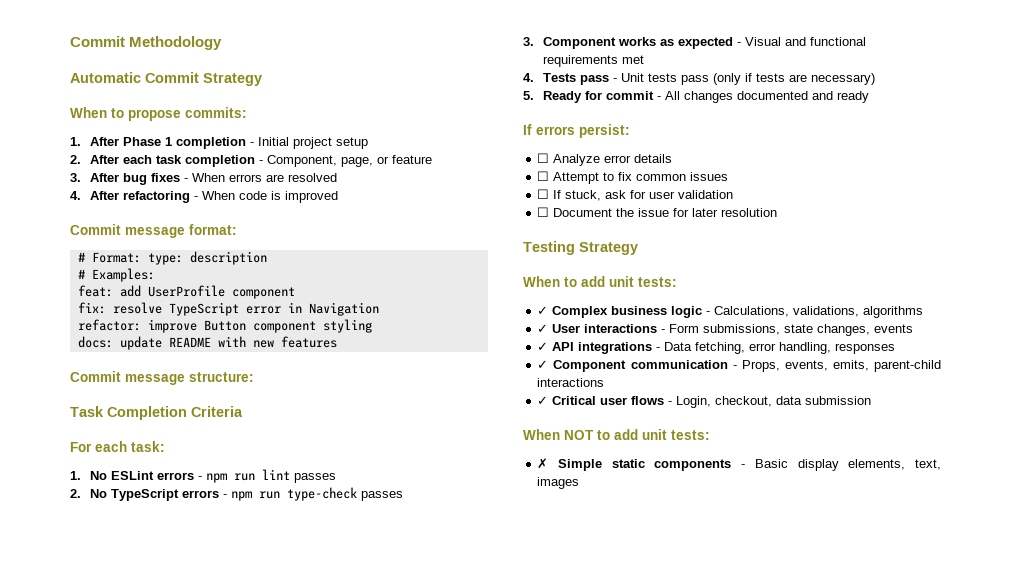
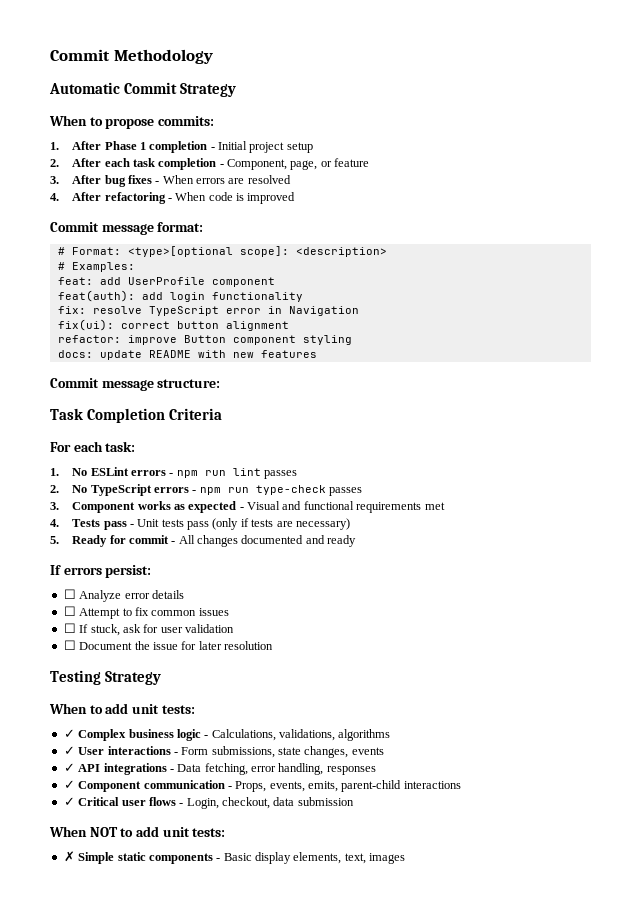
- # Format: type: description
+ # Format: <type>[optional scope]: <description>
+ feat(auth): add login functionality
+ fix(ui): correct button alignment

